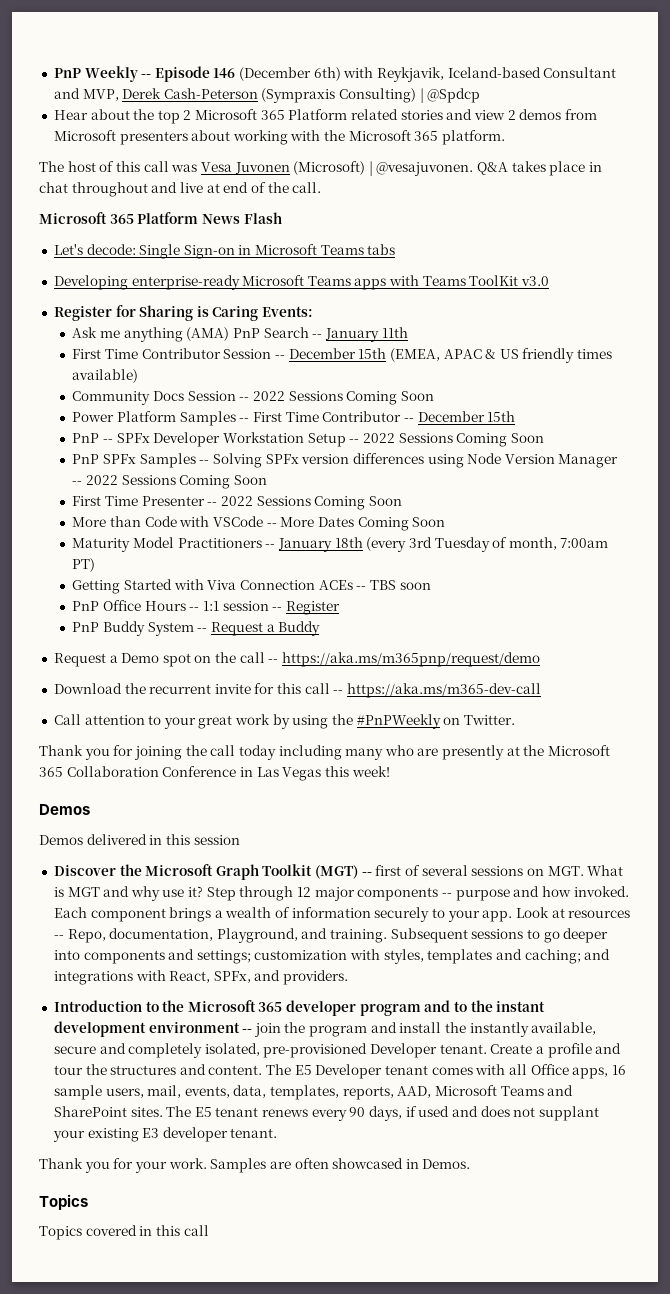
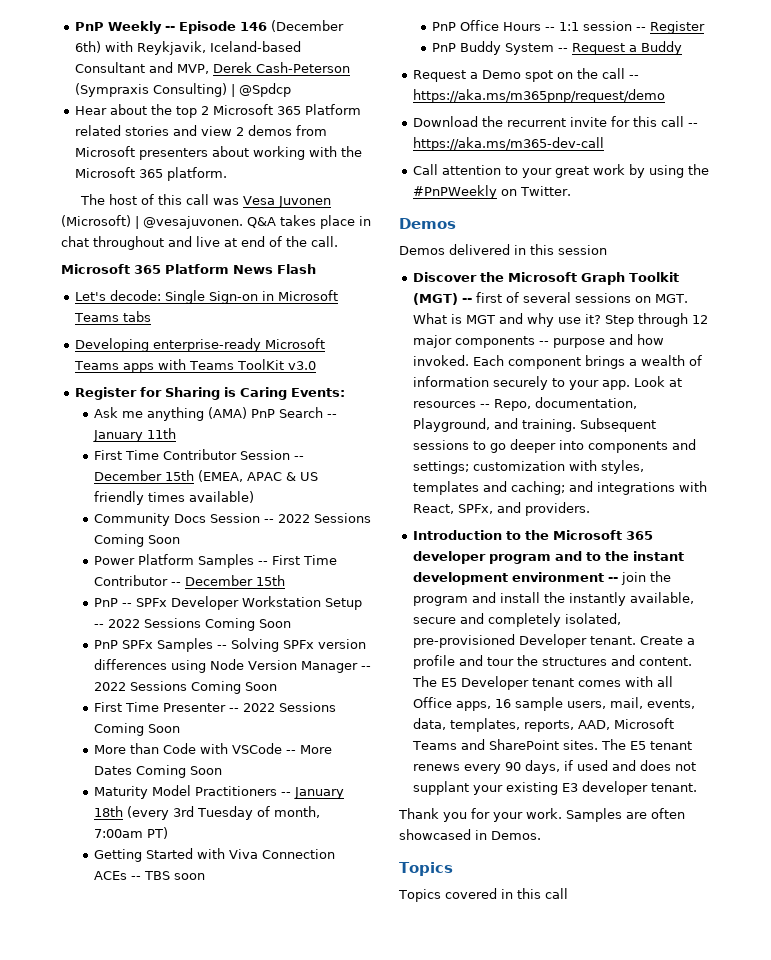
- Thank you for joining the call today including many who are presently at the Microsoft 365 Collaboration Conference in Las Vegas this week!

